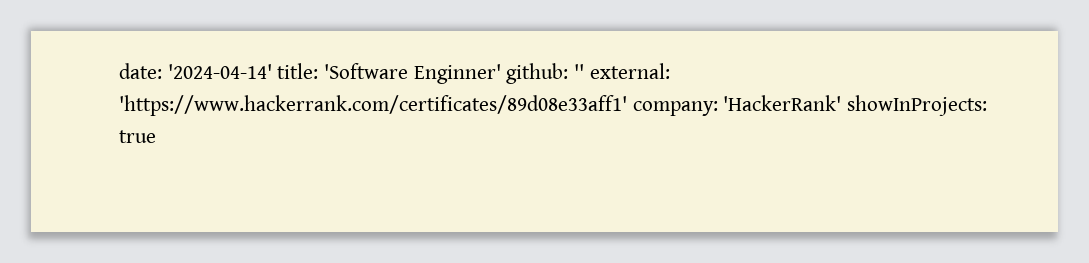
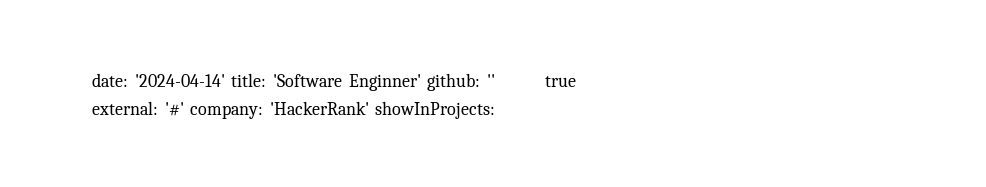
- date: '2024-04-14' title: 'Software Enginner' github: '' external: 'https://www.hackerrank.com/certificates/89d08e33aff1' company: 'HackerRank' showInProjects: true
+ date: '2024-04-14' title: 'Software Enginner' github: '' external: '#' company: 'HackerRank' showInProjects: true

